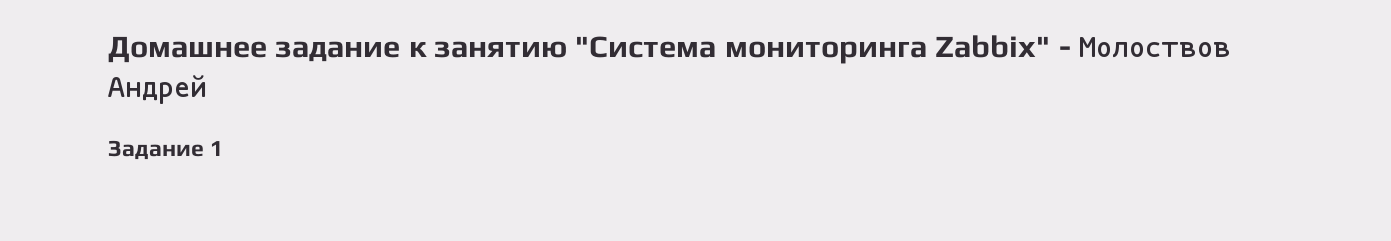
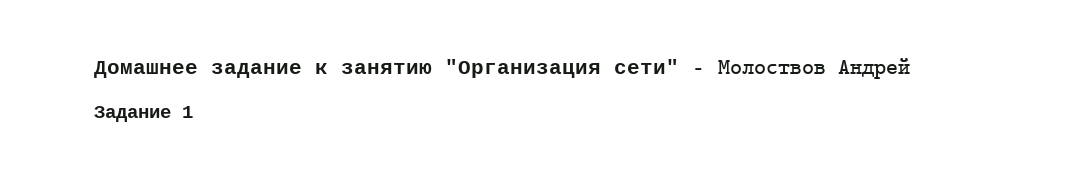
- Домашнее задание к занятию "Система мониторинга Zabbix" - Молоствов Андрей
+ Домашнее задание к занятию "Организация сети" - Молоствов Андрей

